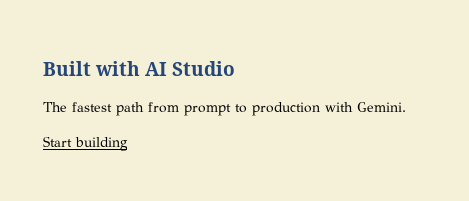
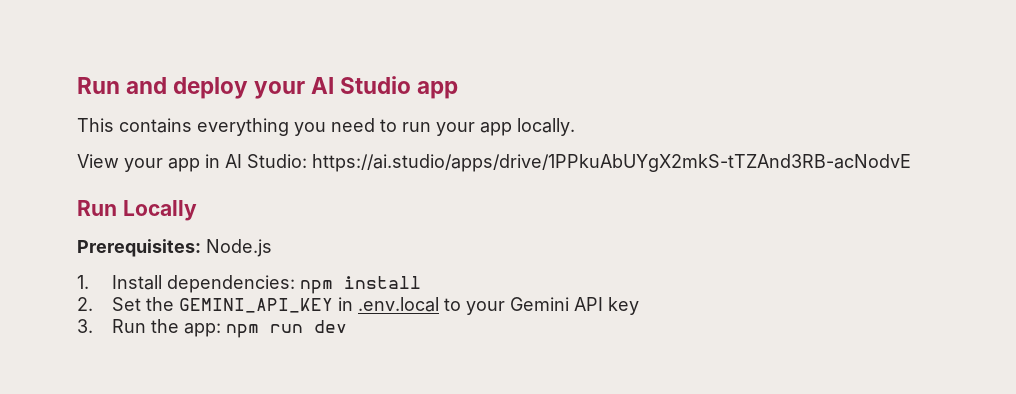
- Built with AI Studio
- The fastest path from prompt to production with Gemini.
- Start building
+ Run and deploy your AI Studio app
+ This contains everything you need to run your app locally.
+ View your app in AI Studio: https://ai.studio/apps/drive/1PPkuAbUYgX2mkS-tTZAnd3RB-acNodvE
+ Run Locally
+ Prerequisites: Node.js
+ 1. Install dependencies: npm install
+ 2. Set the GEMINI_API_KEY in .env.local to your Gemini API key
+ 3. Run the app: npm run dev

